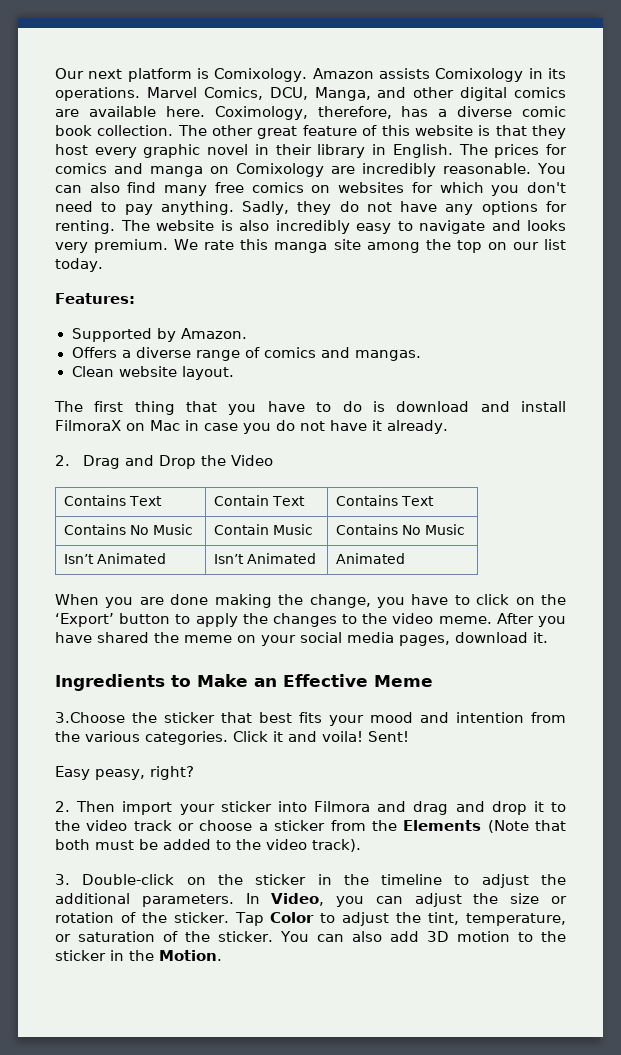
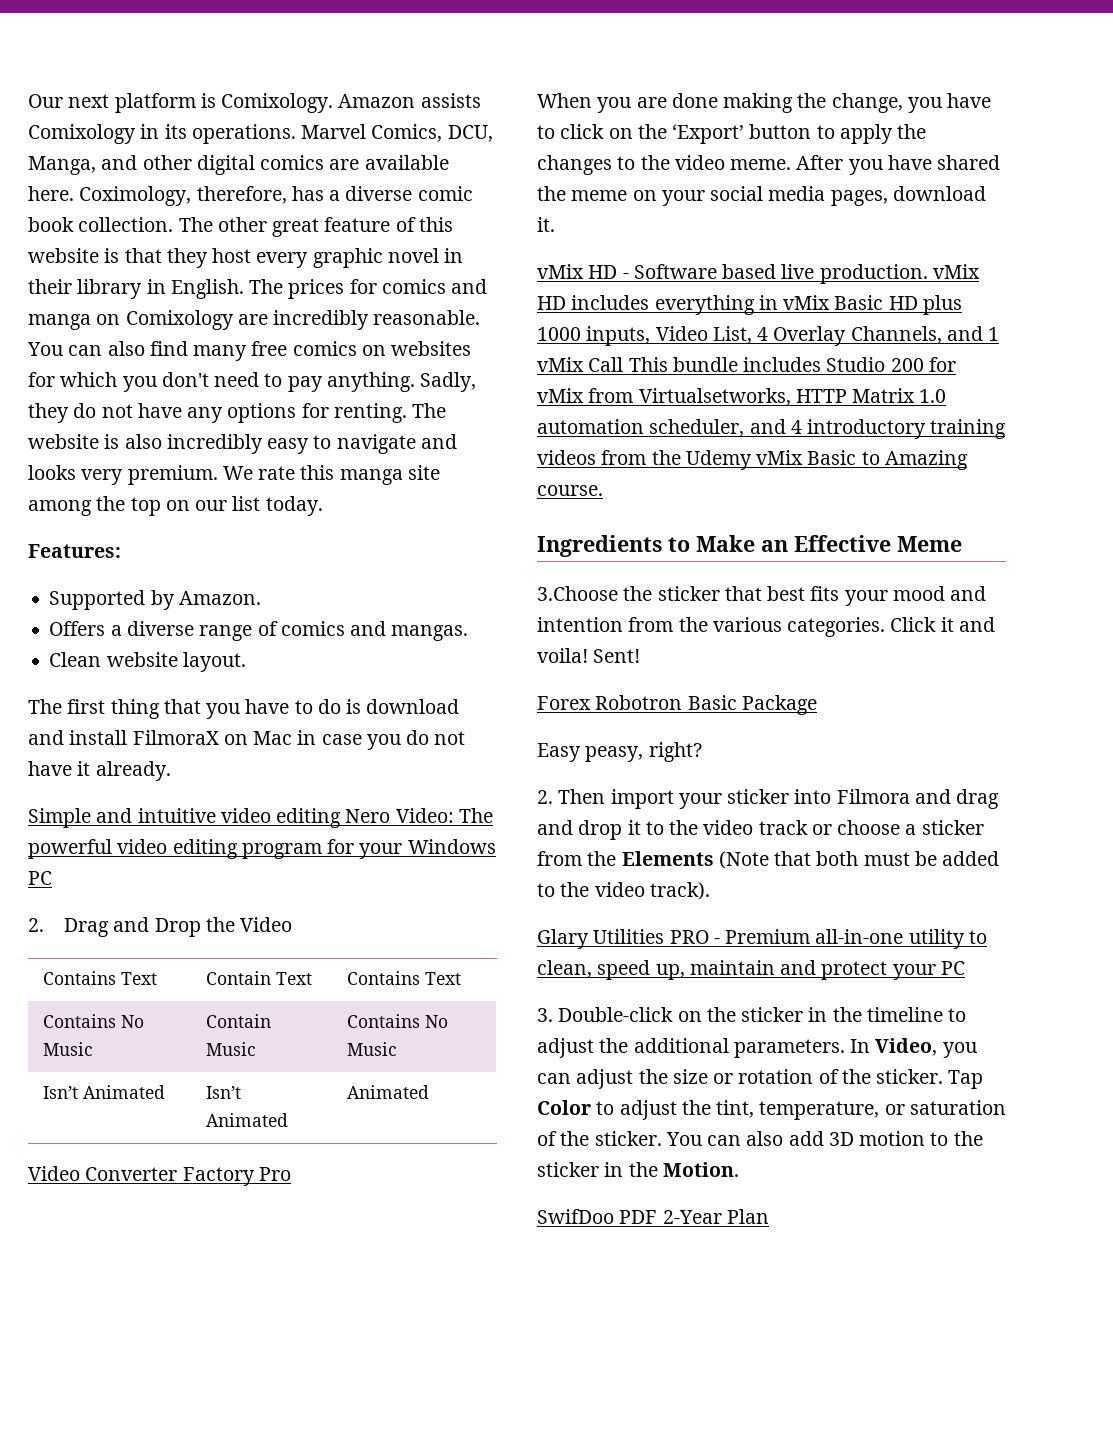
+ Simple and intuitive video editing Nero Video: The powerful video editing program for your Windows PC
+ Video Converter Factory Pro
+ vMix HD - Software based live production. vMix HD includes everything in vMix Basic HD plus 1000 inputs, Video List, 4 Overlay Channels, and 1 vMix Call This bundle includes Studio 200 for vMix from Virtualsetworks, HTTP Matrix 1.0 automation scheduler, and 4 introductory training videos from the Udemy vMix Basic to Amazing course.
+ Forex Robotron Basic Package
+ Glary Utilities PRO - Premium all-in-one utility to clean, speed up, maintain and protect your PC
+ SwifDoo PDF 2-Year Plan

